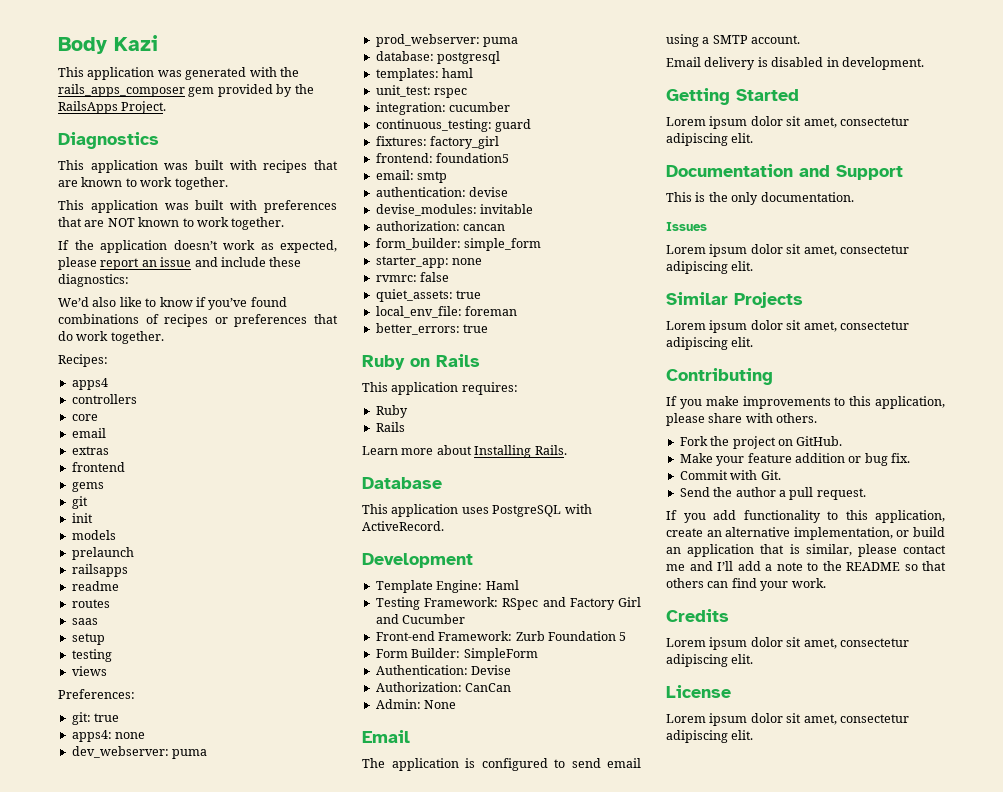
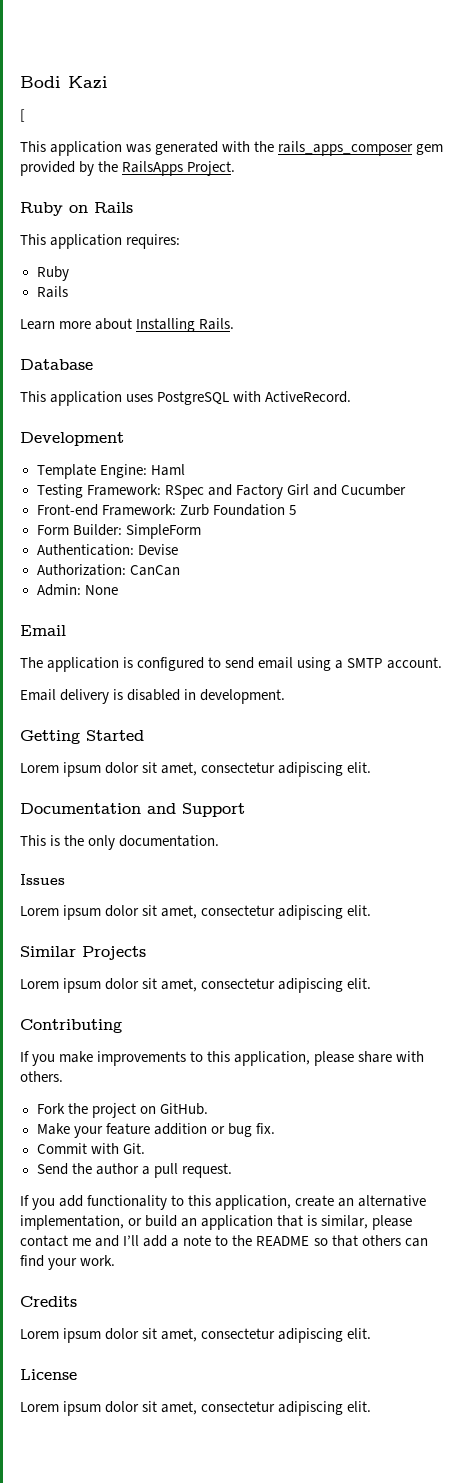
- Body Kazi
+ Bodi Kazi
+ [
- Diagnostics
- This application was built with recipes that are known to work together.
- This application was built with preferences that are NOT known to work together.
- If the application doesn’t work as expected, please report an issue and include these diagnostics:
- We’d also like to know if you’ve found combinations of recipes or preferences that do work together.
- Recipes:
- apps4
- controllers
- core
- email
- extras
- frontend
- gems
- git
- init
- models
- prelaunch
- railsapps
- readme
- routes
- saas
- setup
- testing
- views
- Preferences:
- git: true
- apps4: none
- dev_webserver: puma
- prod_webserver: puma
- database: postgresql
- templates: haml
- unit_test: rspec
- integration: cucumber
- continuous_testing: guard
- fixtures: factory_girl
- frontend: foundation5
- email: smtp
- authentication: devise
- devise_modules: invitable
- authorization: cancan
- form_builder: simple_form
- starter_app: none
- rvmrc: false
- quiet_assets: true
- local_env_file: foreman
- better_errors: true

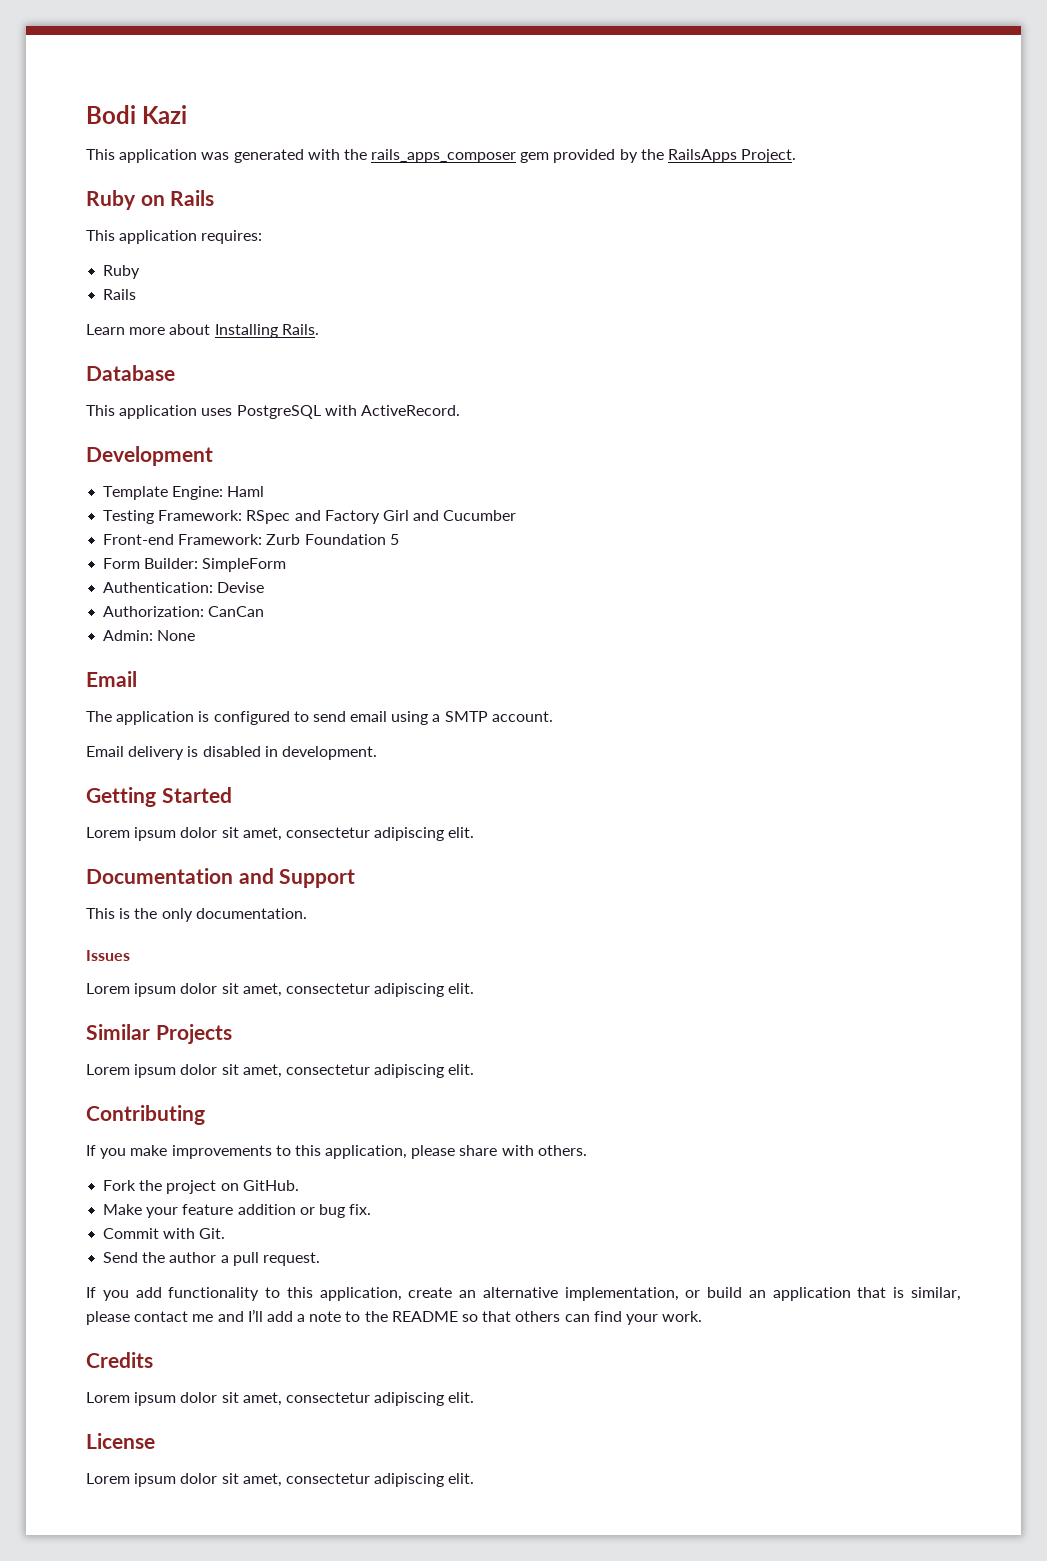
- [

